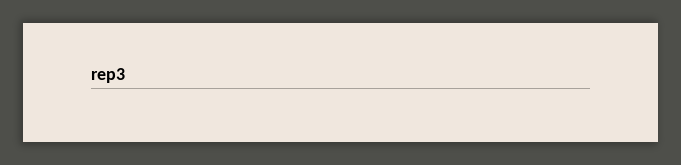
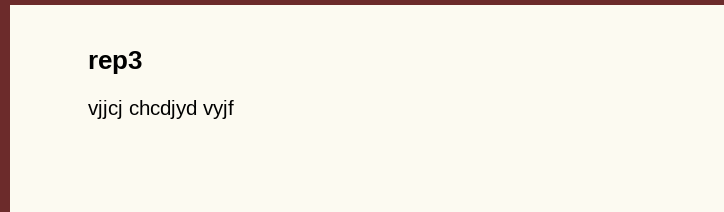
+ vjjcj chcdjyd vyjf

